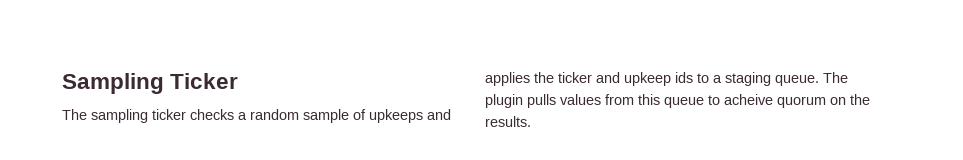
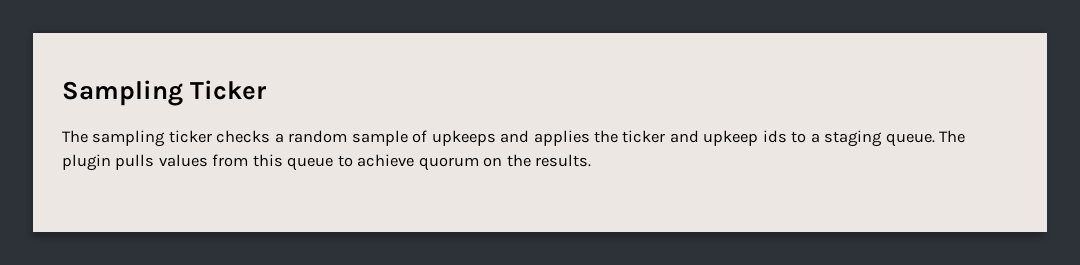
- The plugin pulls values from this queue to acheive quorum on the results.
+ The plugin pulls values from this queue to achieve quorum on the results.

